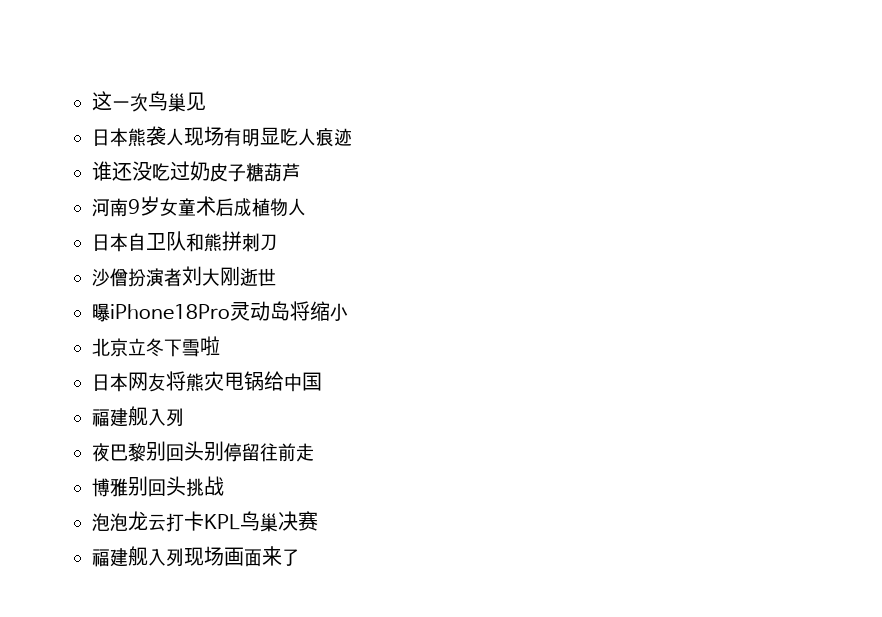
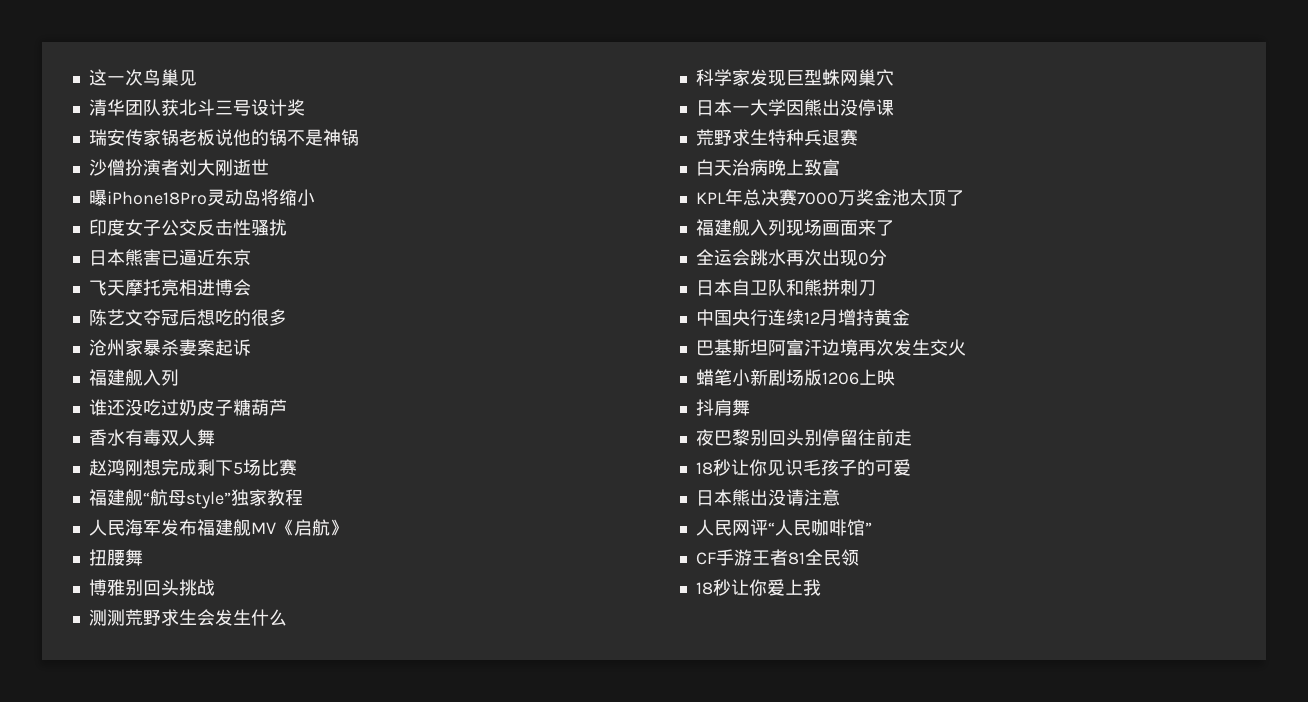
- 日本熊袭人现场有明显吃人痕迹
- 谁还没吃过奶皮子糖葫芦
- 河南9岁女童术后成植物人
- 日本自卫队和熊拼刺刀
+ 清华团队获北斗三号设计奖
+ 瑞安传家锅老板说他的锅不是神锅
- 北京立冬下雪啦
- 日本网友将熊灾甩锅给中国
+ 印度女子公交反击性骚扰
+ 日本熊害已逼近东京
+ 飞天摩托亮相进博会
+ 陈艺文夺冠后想吃的很多
+ 沧州家暴杀妻案起诉
  福建舰入列
+ 谁还没吃过奶皮子糖葫芦
+ 香水有毒双人舞
+ 赵鸿刚想完成剩下5场比赛
+ 福建舰“航母style”独家教程
+ 人民海军发布福建舰MV《启航》
+ 扭腰舞
+ 博雅别回头挑战
+ 测测荒野求生会发生什么
+ 科学家发现巨型蛛网巢穴
+ 日本一大学因熊出没停课
+ 荒野求生特种兵退赛
+ 白天治病晚上致富
+ KPL年总决赛7000万奖金池太顶了
+ 福建舰入列现场画面来了
+ 全运会跳水再次出现0分
+ 日本自卫队和熊拼刺刀
+ 中国央行连续12月增持黄金
+ 巴基斯坦阿富汗边境再次发生交火
+ 蜡笔小新剧场版1206上映
+ 抖肩舞
- 博雅别回头挑战
- 泡泡龙云打卡KPL鸟巢决赛
- 福建舰入列现场画面来了
+ 18秒让你见识毛孩子的可爱
+ 日本熊出没请注意
+ 人民网评“人民咖啡馆”
+ CF手游王者81全民领
+ 18秒让你爱上我

